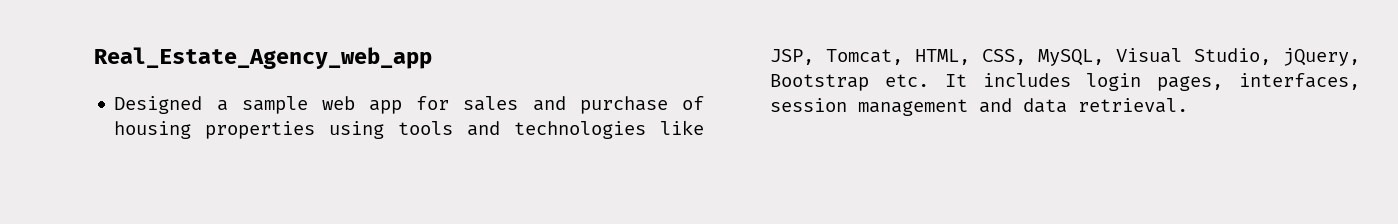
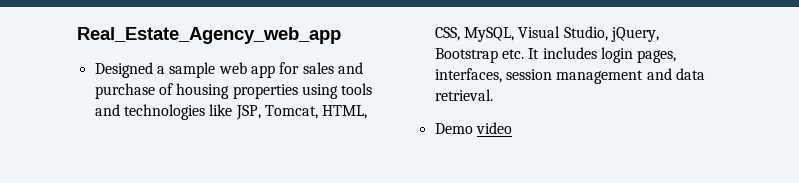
+ Demo video

